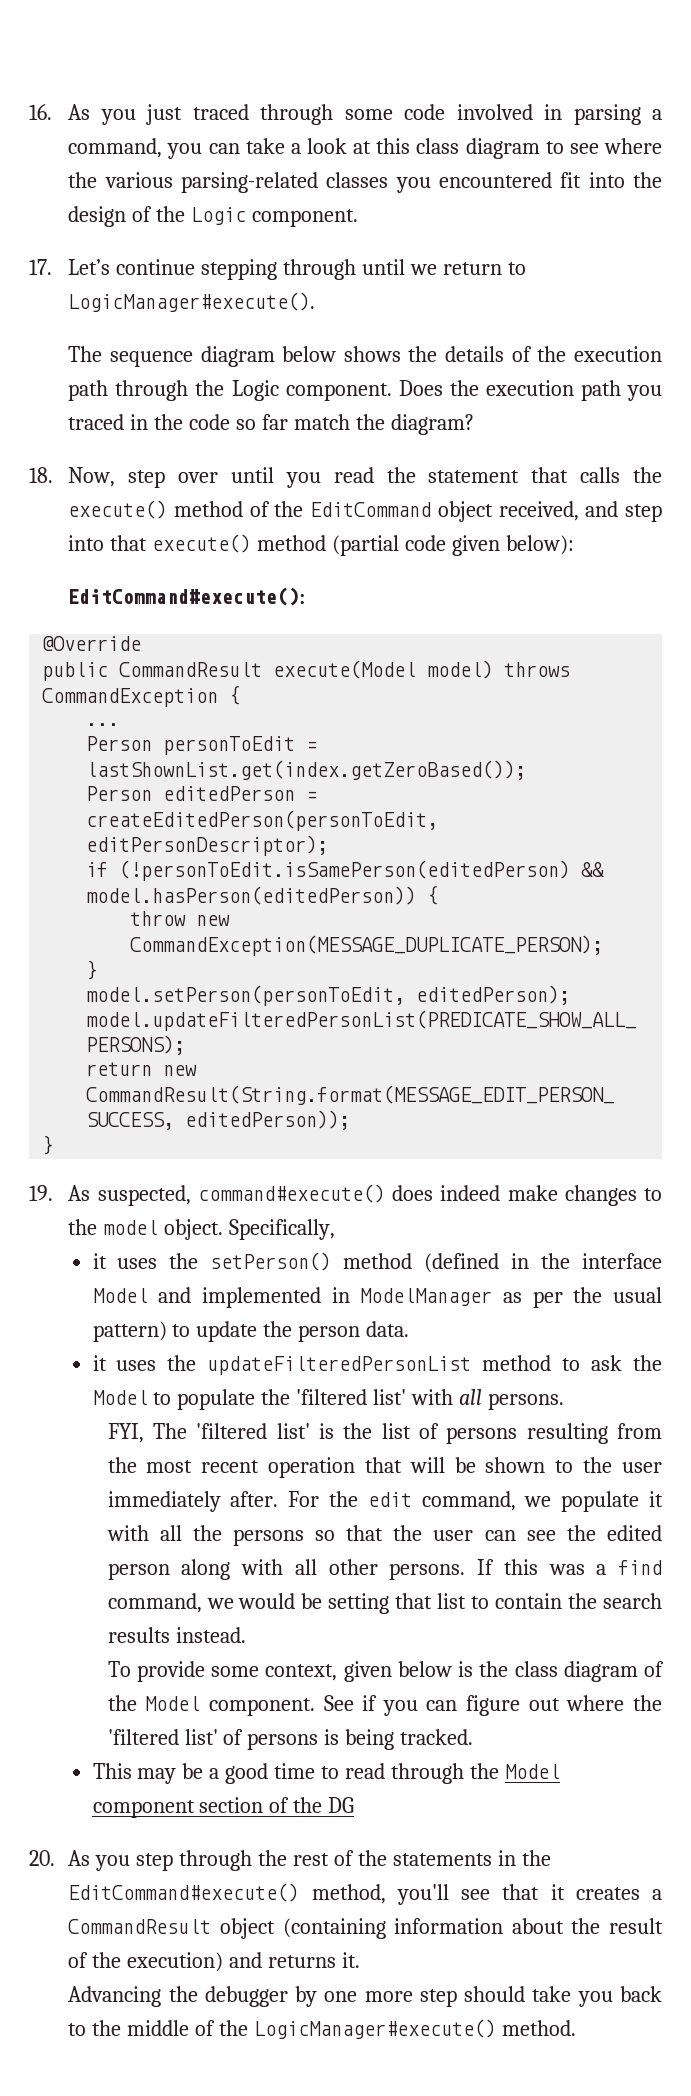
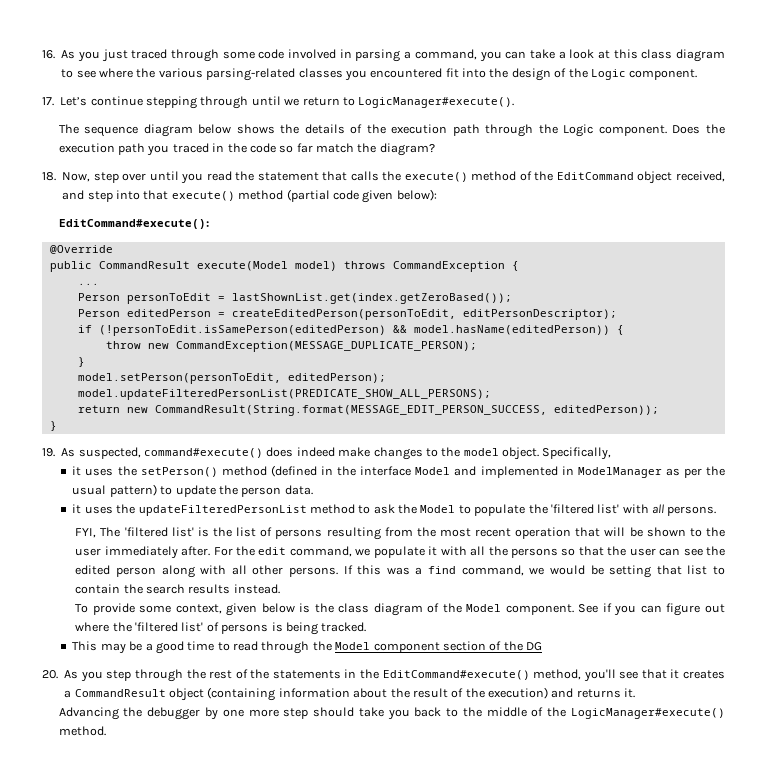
- if (!personToEdit.isSamePerson(editedPerson) && model.hasPerson(editedPerson)) {
+ if (!personToEdit.isSamePerson(editedPerson) && model.hasName(editedPerson)) {

